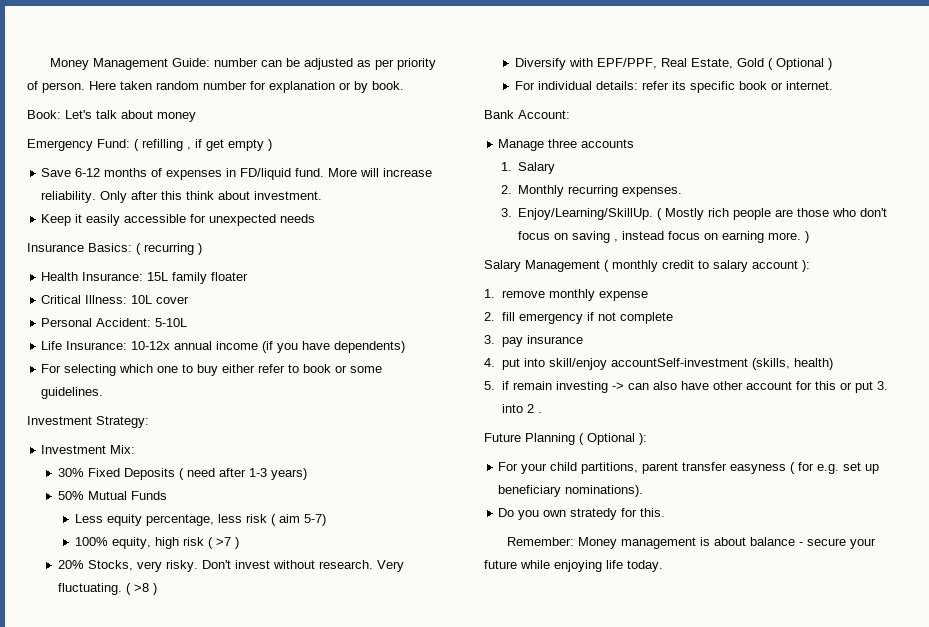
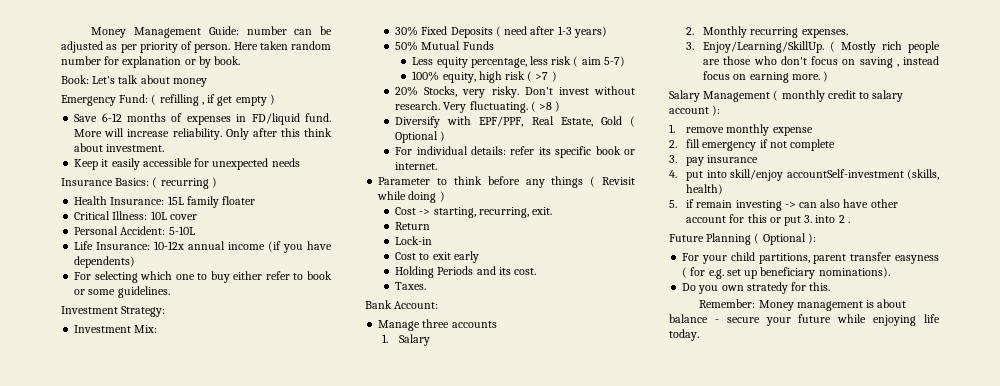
+ Parameter to think before any things ( Revisit while doing )
+ Cost -> starting, recurring, exit.
+ Return
+ Lock-in
+ Cost to exit early
+ Holding Periods and its cost.
+ Taxes.

